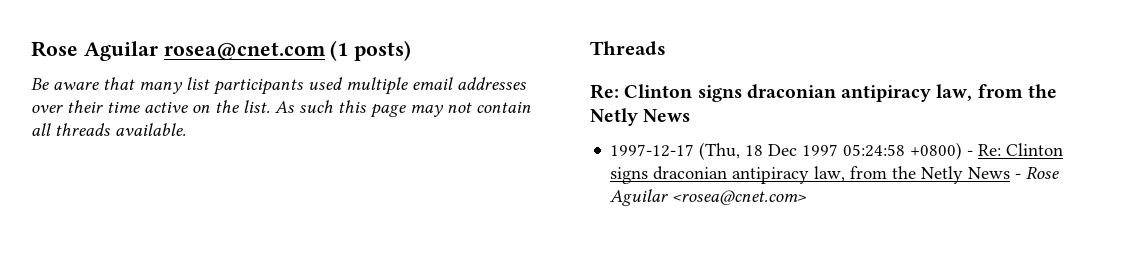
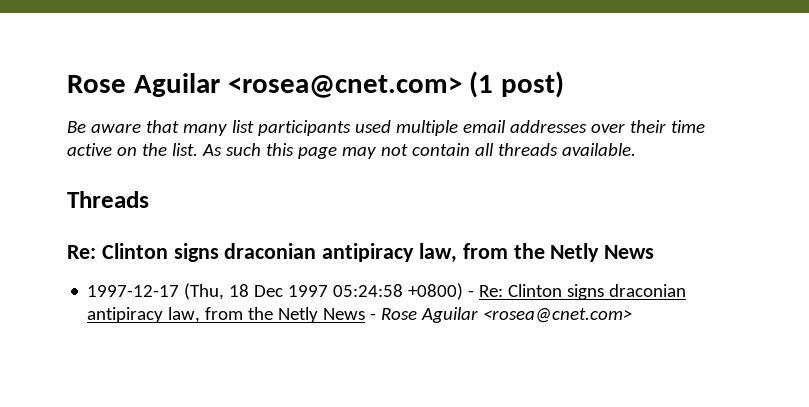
- Rose Aguilar rosea@cnet.com (1 posts)
+ Rose Aguilar <rosea@cnet.com> (1 post)

